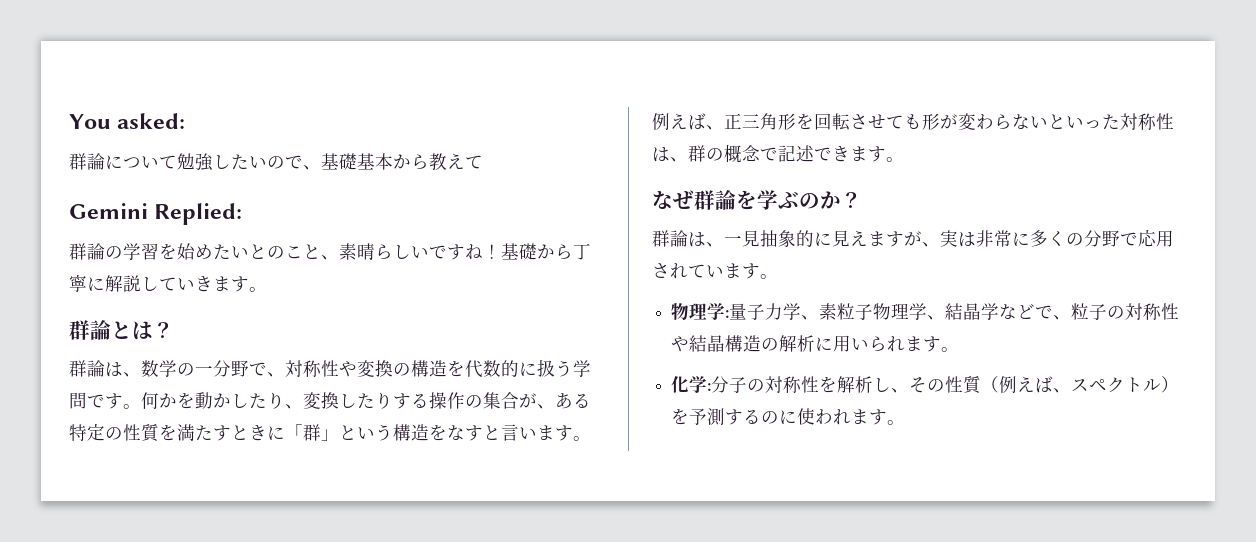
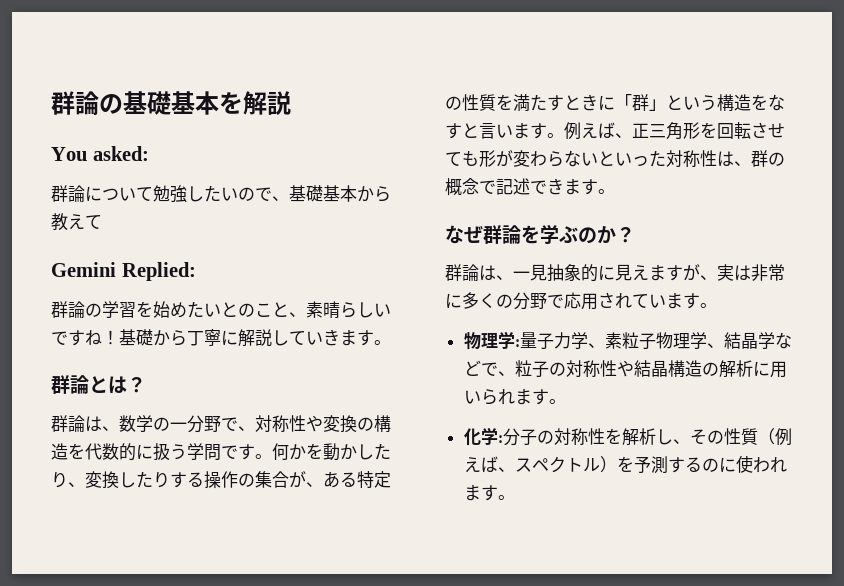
+ 群論の基礎基本を解説

